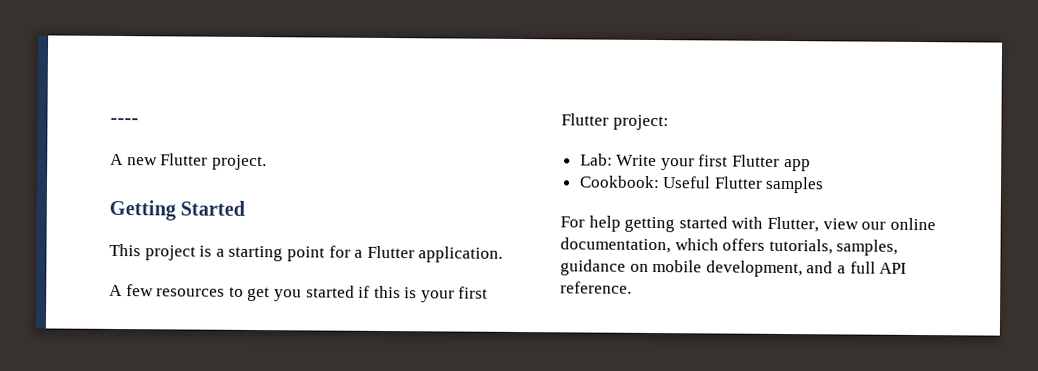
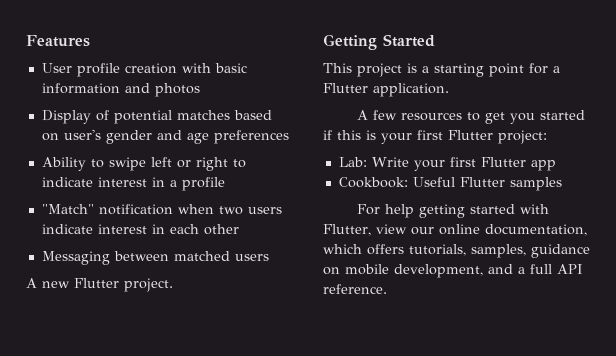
- ----
+ Features
+ User profile creation with basic information and photos
+ Display of potential matches based on user's gender and age preferences
+ Ability to swipe left or right to indicate interest in a profile
+ "Match" notification when two users indicate interest in each other
+ Messaging between matched users

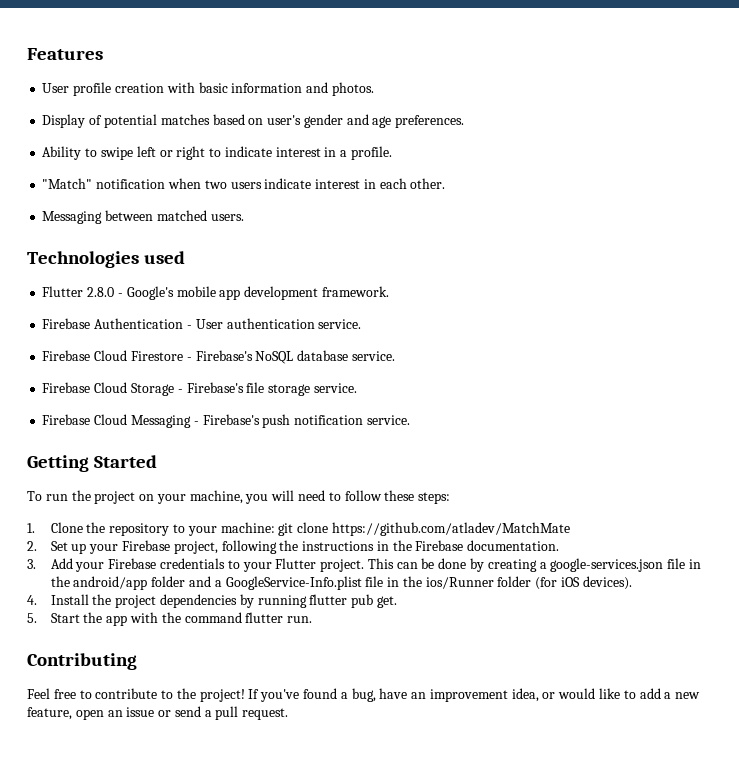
- User profile creation with basic information and photos
+ User profile creation with basic information and photos.
- Display of potential matches based on user's gender and age preferences
+ Display of potential matches based on user's gender and age preferences.
- Ability to swipe left or right to indicate interest in a profile
+ Ability to swipe left or right to indicate interest in a profile.
- "Match" notification when two users indicate interest in each other
+ "Match" notification when two users indicate interest in each other.
- Messaging between matched users
- A new Flutter project.
+ Messaging between matched users.
+ Technologies used
+ Flutter 2.8.0 - Google's mobile app development framework.
+ Firebase Authentication - User authentication service.
+ Firebase Cloud Firestore - Firebase's NoSQL database service.
+ Firebase Cloud Storage - Firebase's file storage service.
+ Firebase Cloud Messaging - Firebase's push notification service.
  Getting Started
- This project is a starting point for a Flutter application.
- A few resources to get you started if this is your first Flutter project:
- Lab: Write your first Flutter app
- Cookbook: Useful Flutter samples
- For help getting started with Flutter, view our online documentation, which offers tutorials, samples, guidance on mobile development, and a full API reference.
+ To run the project on your machine, you will need to follow these steps:
+ 1. Clone the repository to your machine: git clone https://github.com/atladev/MatchMate
+ 2. Set up your Firebase project, following the instructions in the Firebase documentation.
+ 3. Add your Firebase credentials to your Flutter project. This can be done by creating a google-services.json file in the android/app folder and a GoogleService-Info.plist file in the ios/Runner folder (for iOS devices).
+ 4. Install the project dependencies by running flutter pub get.
+ 5. Start the app with the command flutter run.
+ Contributing
+ Feel free to contribute to the project! If you've found a bug, have an improvement idea, or would like to add a new feature, open an issue or send a pull request.

